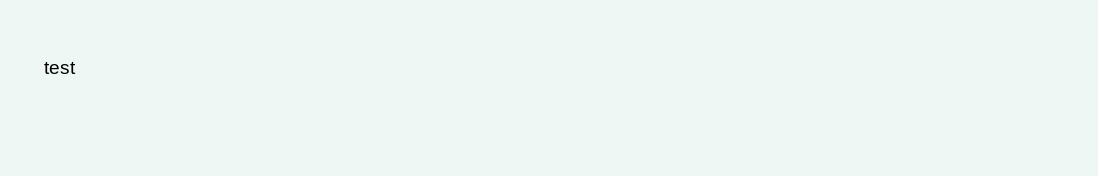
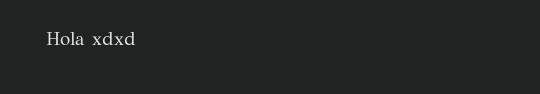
- test
+ Hola xdxd

